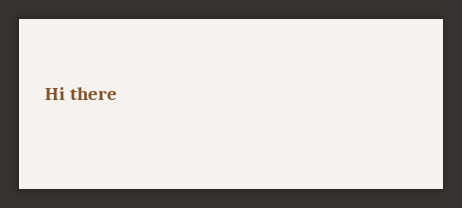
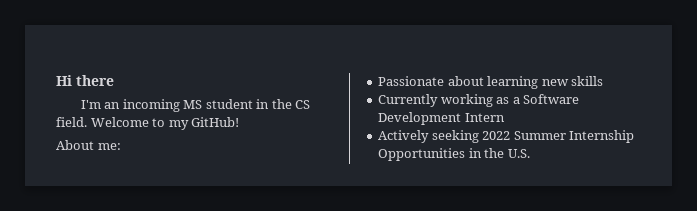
+ I'm an incoming MS student in the CS field. Welcome to my GitHub!
+ About me:
+ Passionate about learning new skills
+ Currently working as a Software Development Intern
+ Actively seeking 2022 Summer Internship Opportunities in the U.S.

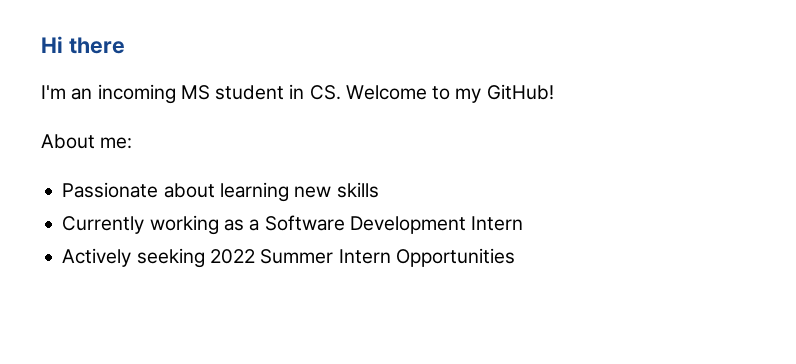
- I'm an incoming MS student in the CS field. Welcome to my GitHub!
+ I'm an incoming MS student in CS. Welcome to my GitHub!
- Actively seeking 2022 Summer Internship Opportunities in the U.S.
+ Actively seeking 2022 Summer Intern Opportunities

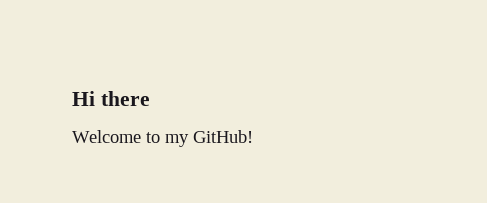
- I'm an incoming MS student in CS. Welcome to my GitHub!
- About me:
- Passionate about learning new skills
- Currently working as a Software Development Intern
- Actively seeking 2022 Summer Intern Opportunities
+ Welcome to my GitHub!

